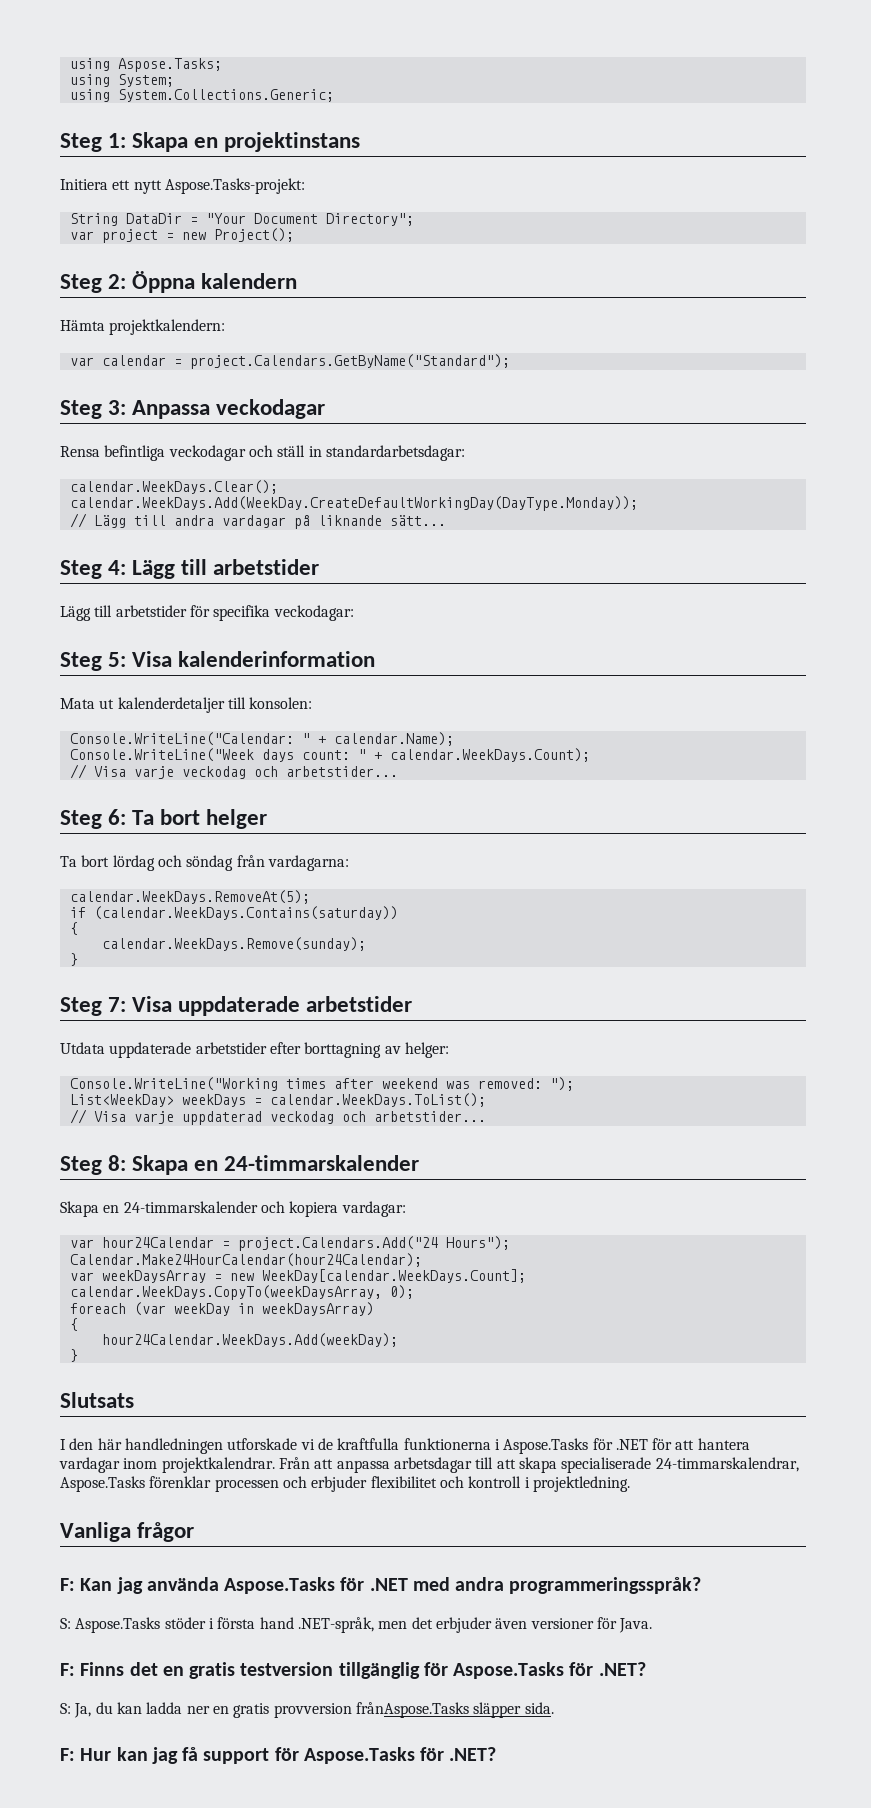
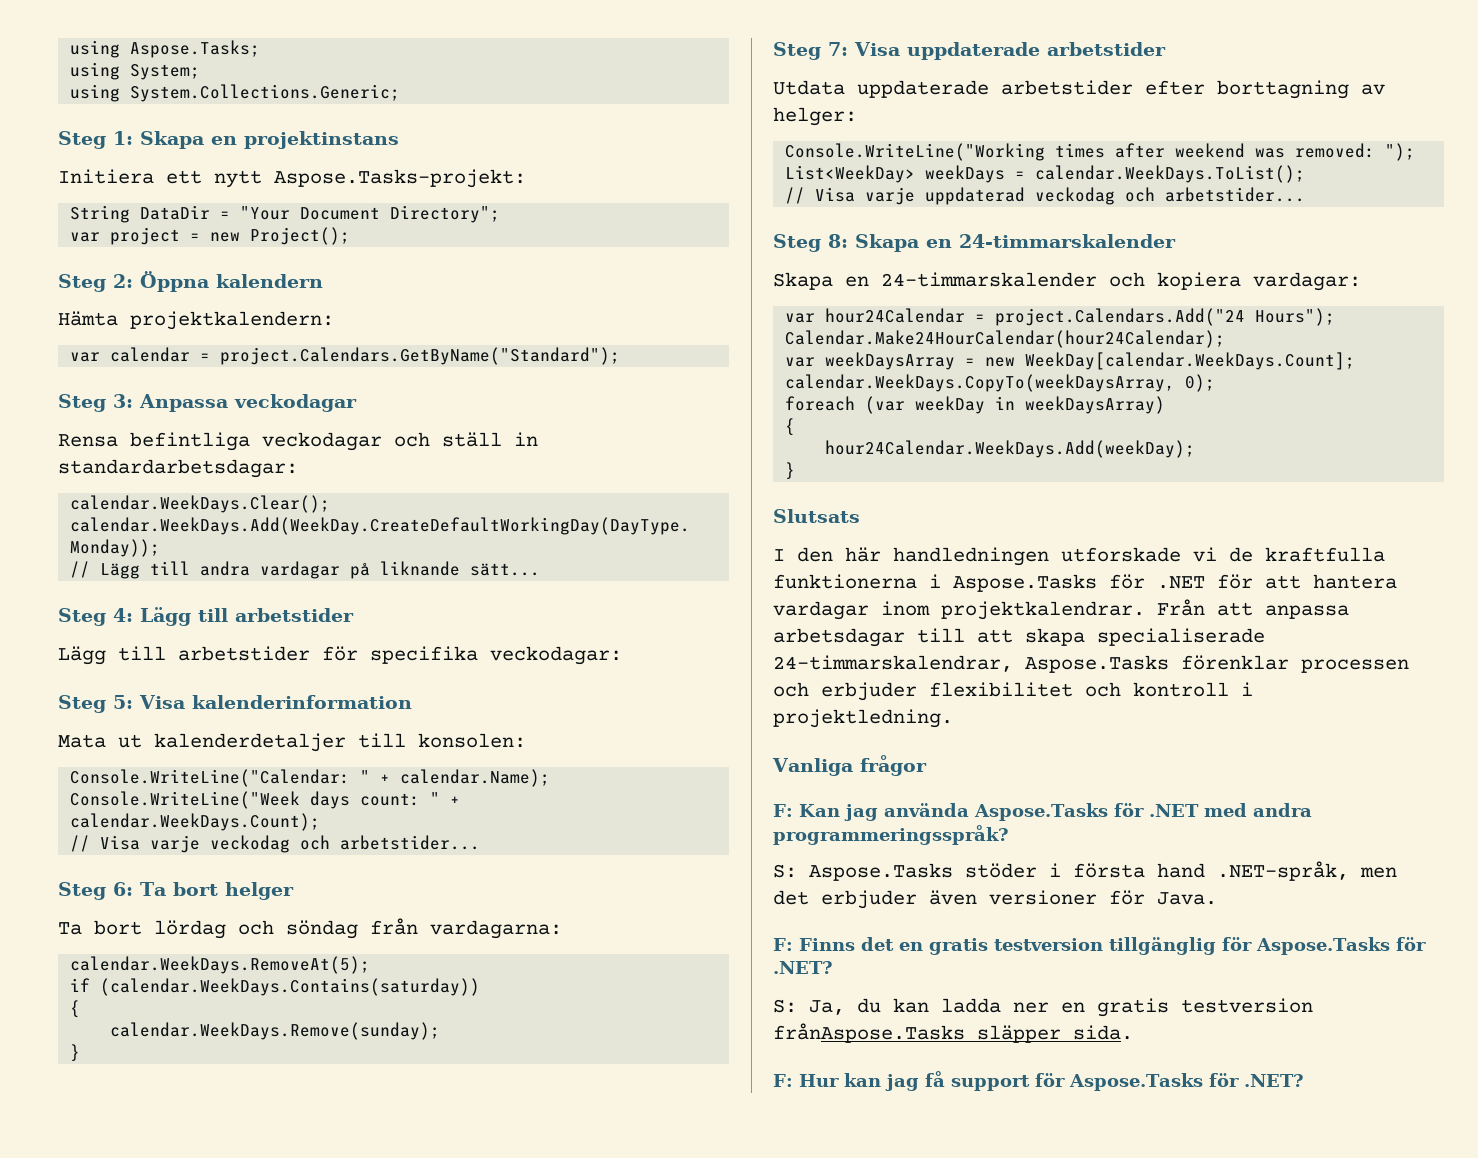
- S: Ja, du kan ladda ner en gratis provversion frånAspose.Tasks släpper sida.
+ S: Ja, du kan ladda ner en gratis testversion frånAspose.Tasks släpper sida.

